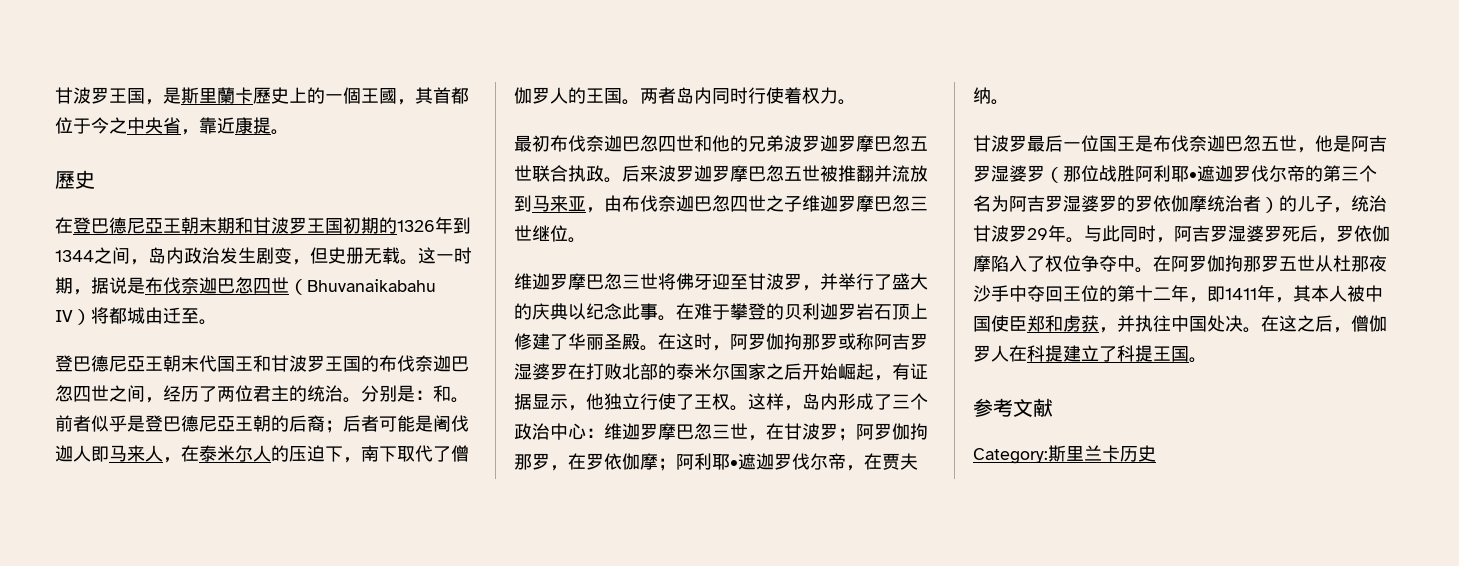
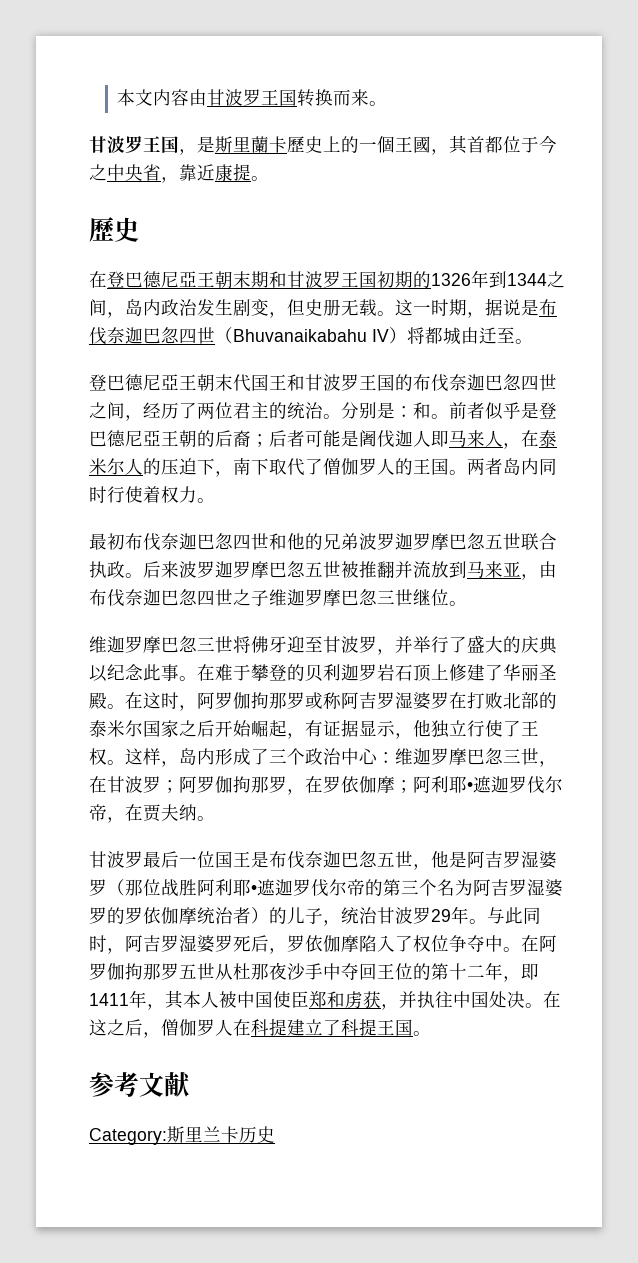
+ 本文内容由甘波罗王国转换而来。

